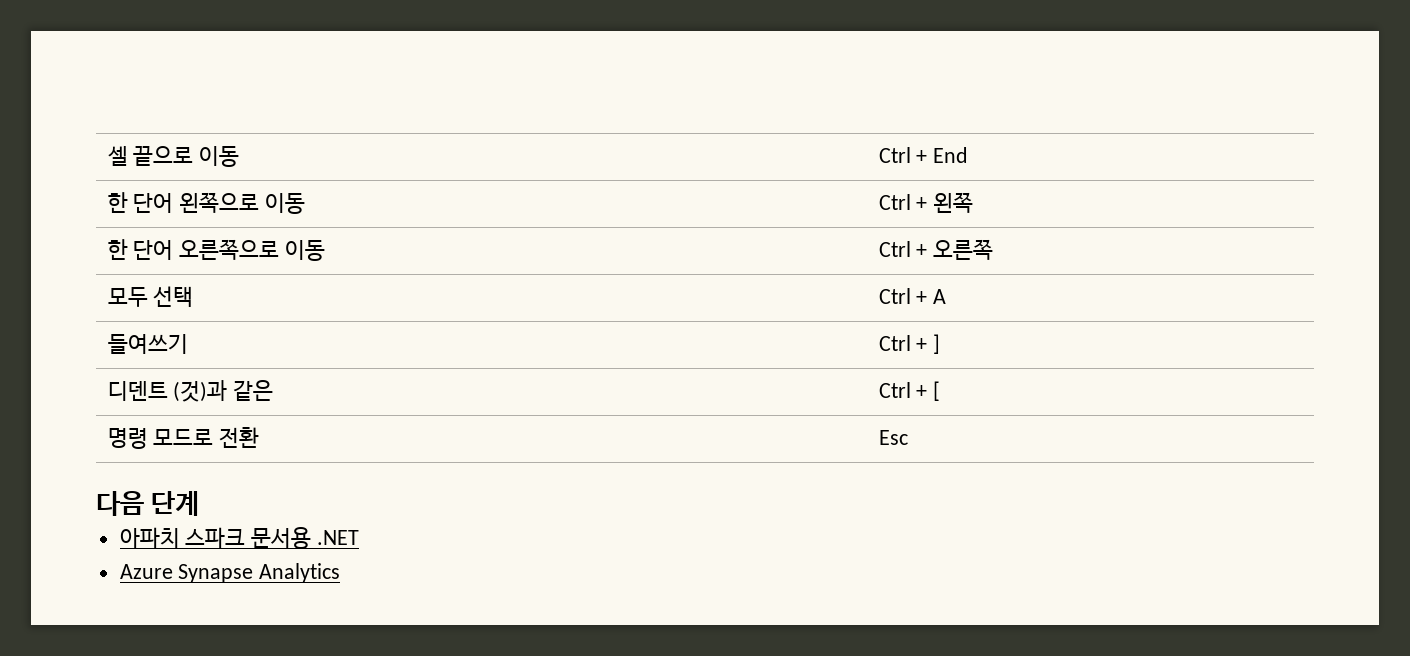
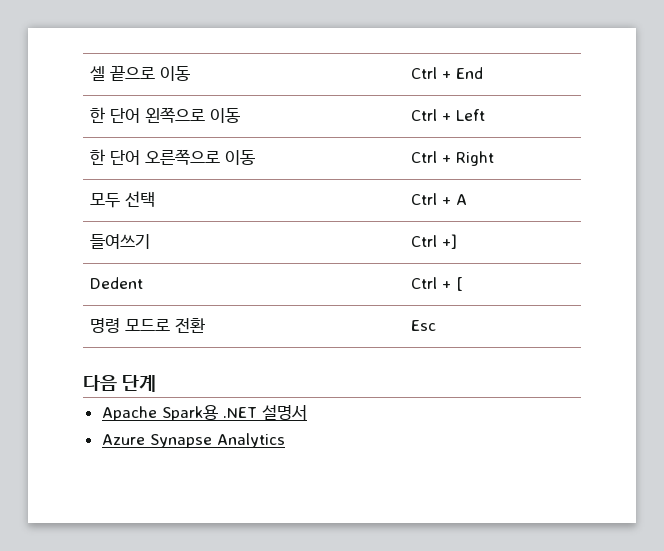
- 한 단어 왼쪽으로 이동 | Ctrl + 왼쪽
+ 한 단어 왼쪽으로 이동 | Ctrl + Left
- 한 단어 오른쪽으로 이동 | Ctrl + 오른쪽
+ 한 단어 오른쪽으로 이동 | Ctrl + Right
- 들여쓰기 | Ctrl + ]
- 디덴트 (것)과 같은 | Ctrl + [
+ 들여쓰기 | Ctrl +]
+ Dedent | Ctrl + [
- 아파치 스파크 문서용 .NET
+ Apache Spark용 .NET 설명서

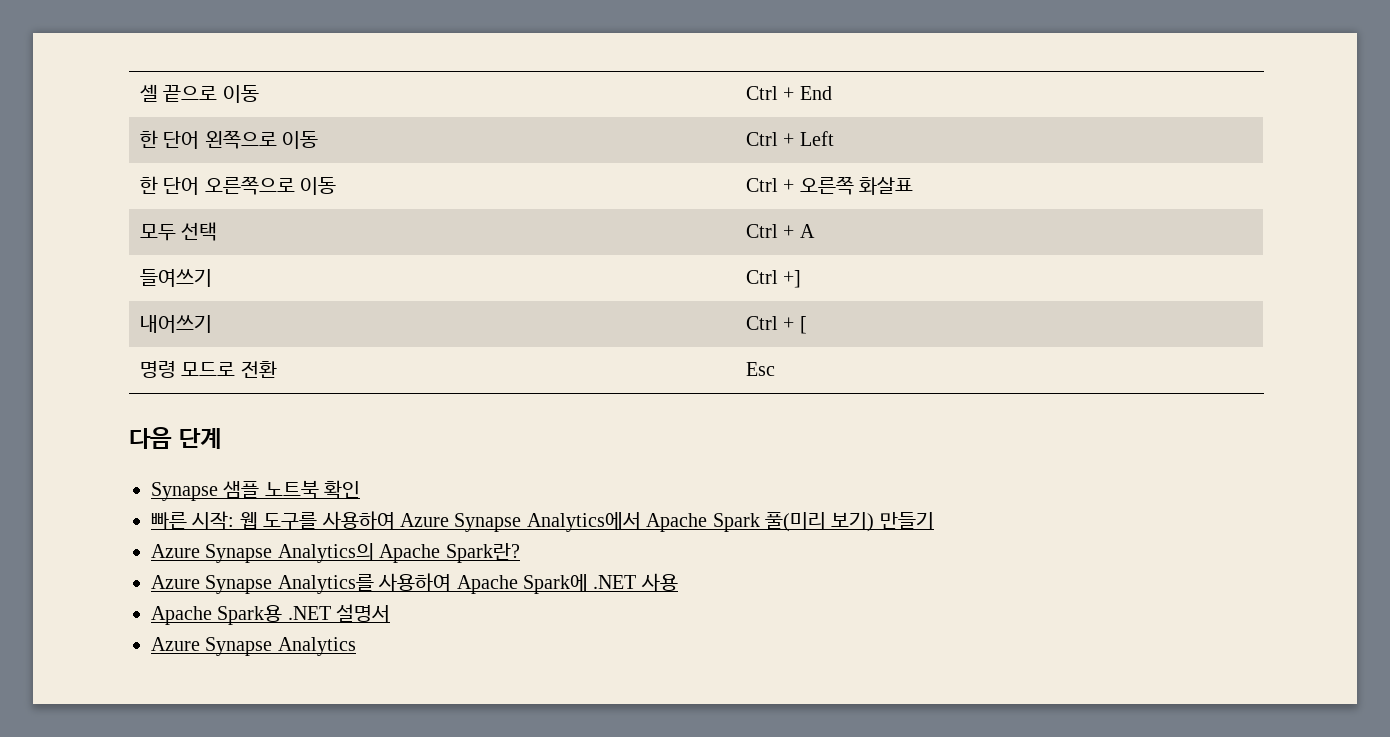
- 한 단어 오른쪽으로 이동 | Ctrl + Right
+ 한 단어 오른쪽으로 이동 | Ctrl + 오른쪽 화살표
- Dedent | Ctrl + [
+ 내어쓰기 | Ctrl + [
+ Synapse 샘플 노트북 확인
+ 빠른 시작: 웹 도구를 사용하여 Azure Synapse Analytics에서 Apache Spark 풀(미리 보기) 만들기
+ Azure Synapse Analytics의 Apache Spark란?
+ Azure Synapse Analytics를 사용하여 Apache Spark에 .NET 사용

